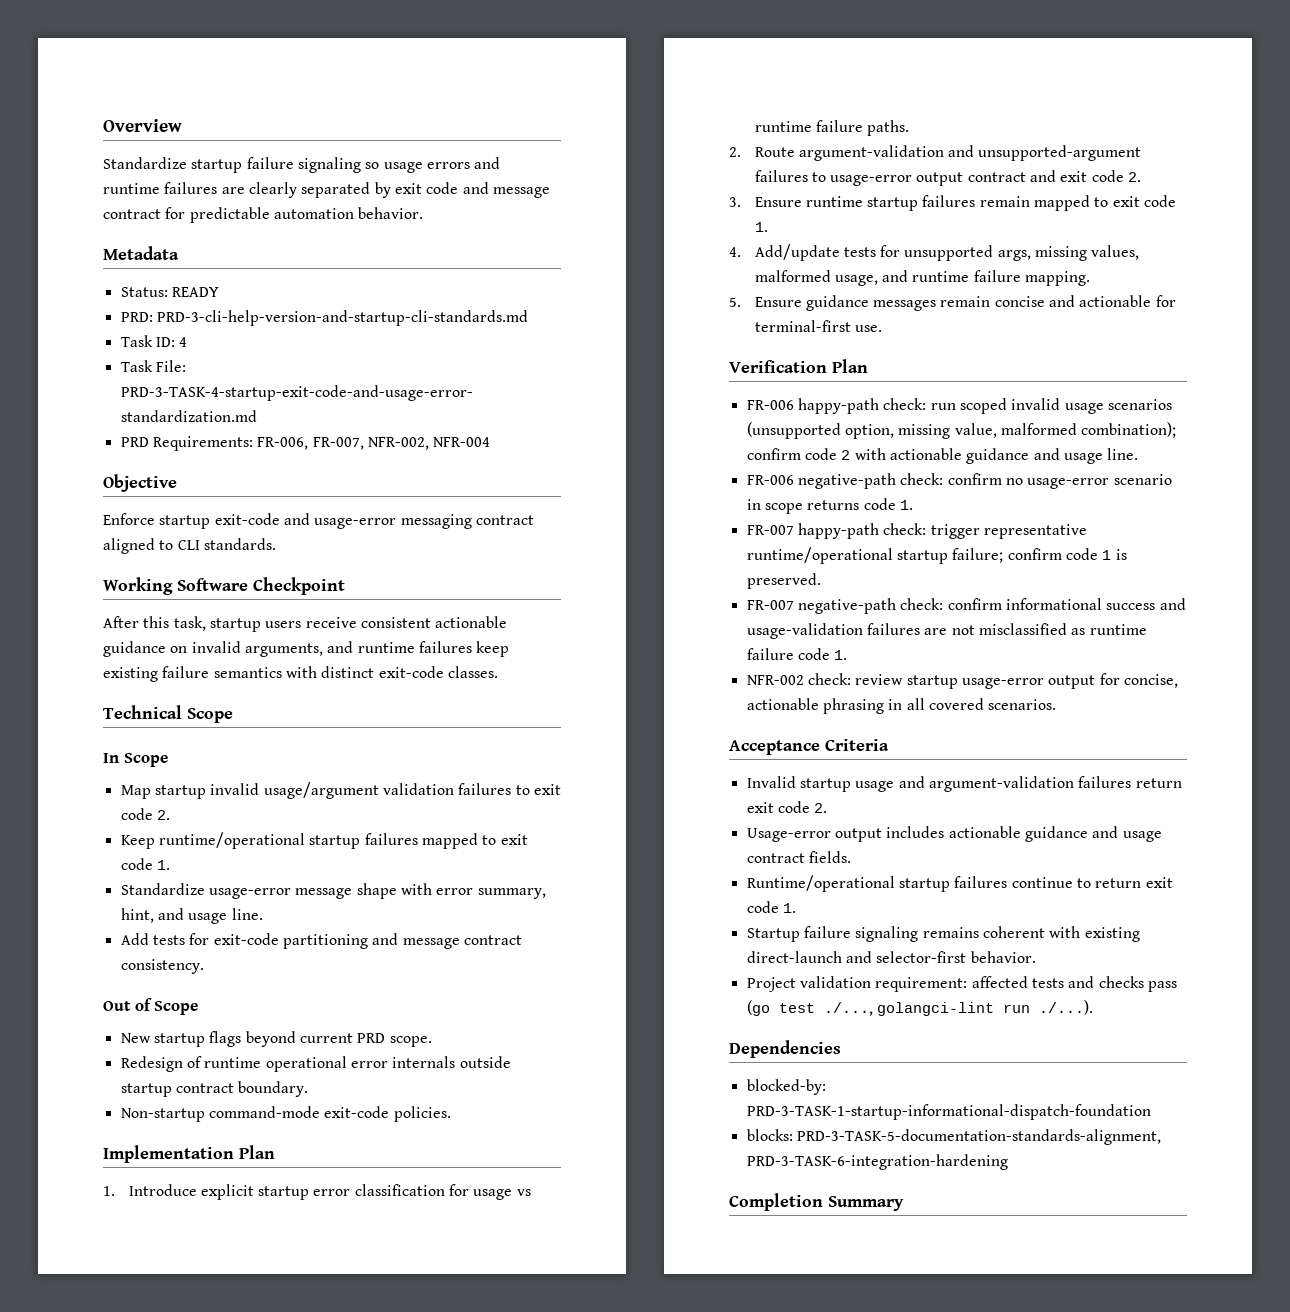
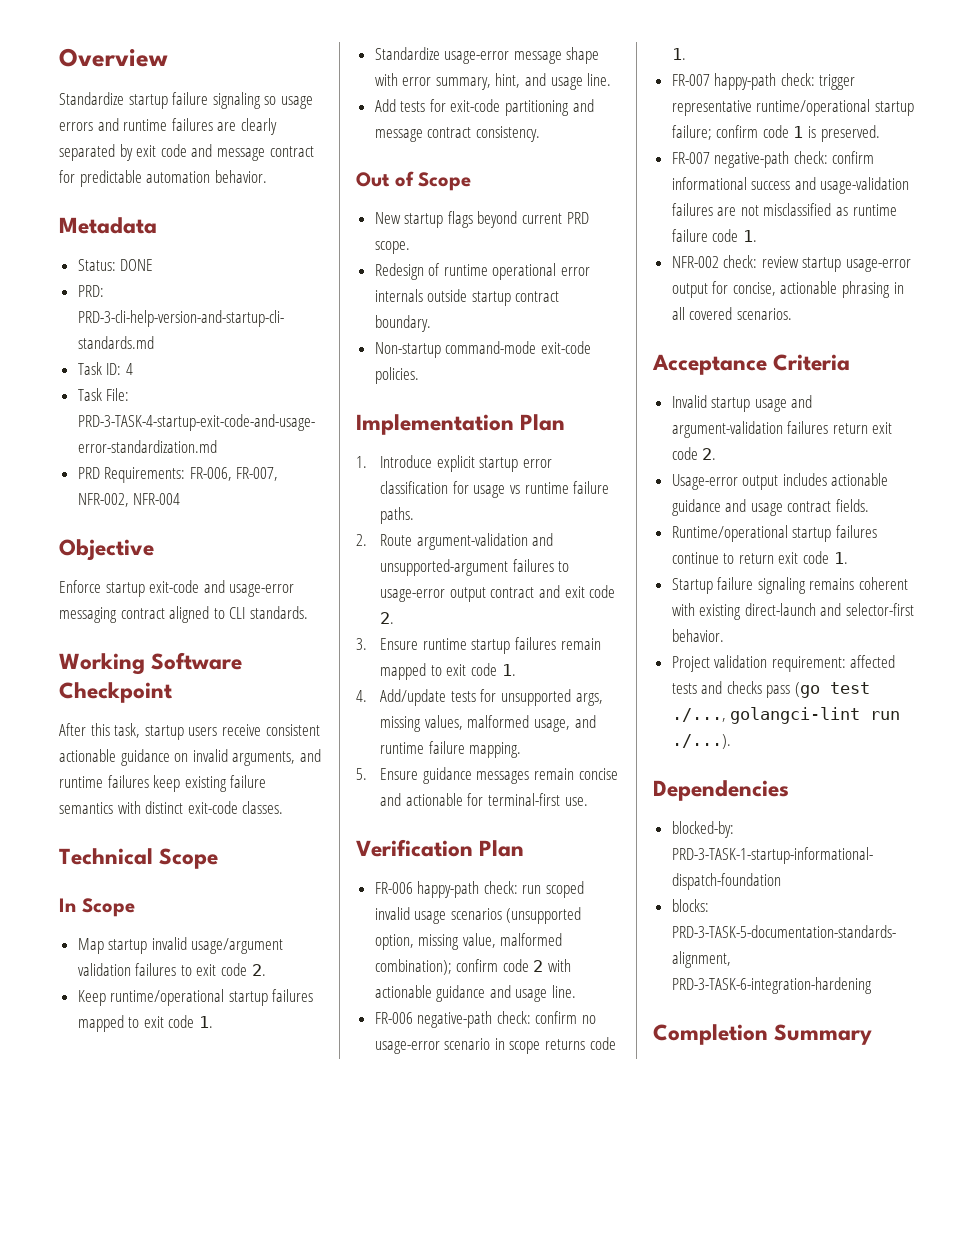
- Status: READY
+ Status: DONE

